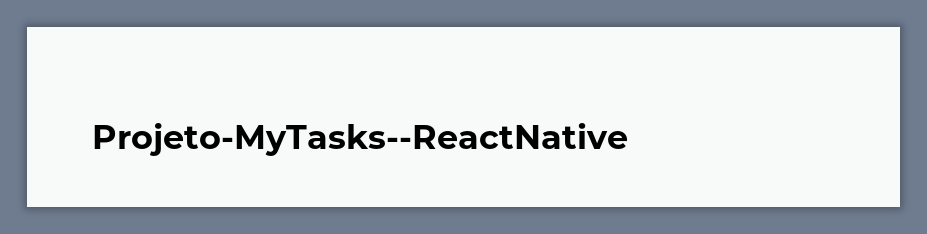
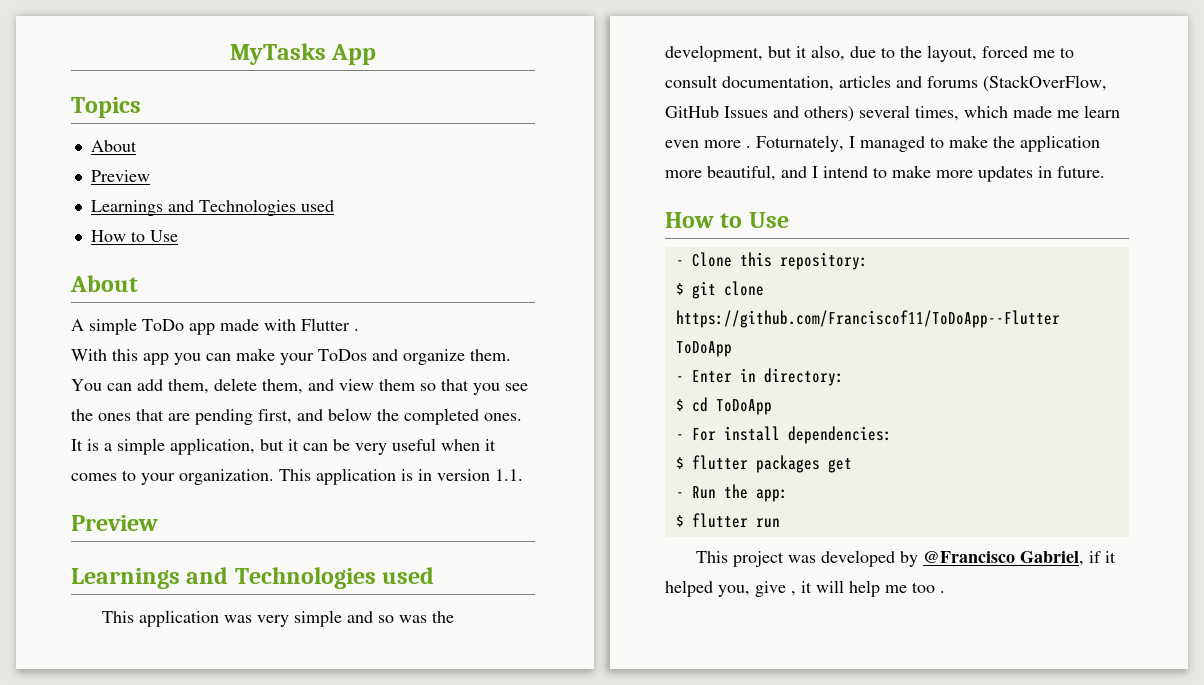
- Projeto-MyTasks--ReactNative
+ MyTasks App
+ Topics
+ About
+ Preview
+ Learnings and Technologies used
+ How to Use
+ About
+ A simple ToDo app made with Flutter .
+ With this app you can make your ToDos and organize them. You can add them, delete them, and view them so that you see the ones that are pending first, and below the completed ones. It is a simple application, but it can be very useful when it comes to your organization. This application is in version 1.1.
+ Preview
+ Learnings and Technologies used
+ This application was very simple and so was the development, but it also, due to the layout, forced me to consult documentation, articles and forums (StackOverFlow, GitHub Issues and others) several times, which made me learn even more . Foturnately, I managed to make the application more beautiful, and I intend to make more updates in future.
+ How to Use
+ - Clone this repository:
+ $ git clone https://github.com/Franciscof11/ToDoApp--Flutter ToDoApp
+ - Enter in directory:
+ $ cd ToDoApp
+ - For install dependencies:
+ $ flutter packages get
+ - Run the app:
+ $ flutter run
+ This project was developed by @Francisco Gabriel, if it helped you, give , it will help me too .

